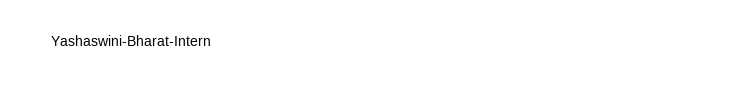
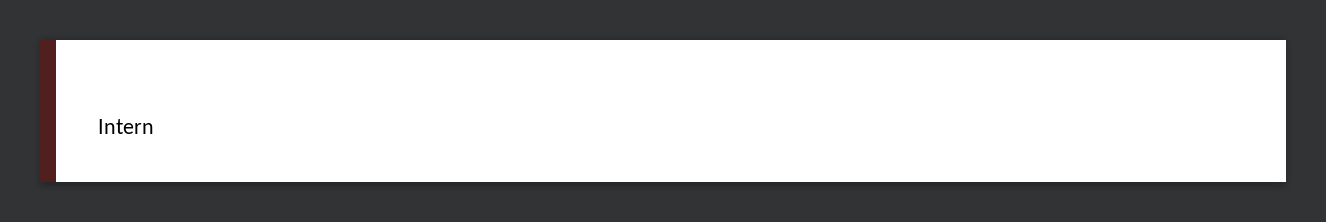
- Yashaswini-Bharat-Intern
+ Intern

